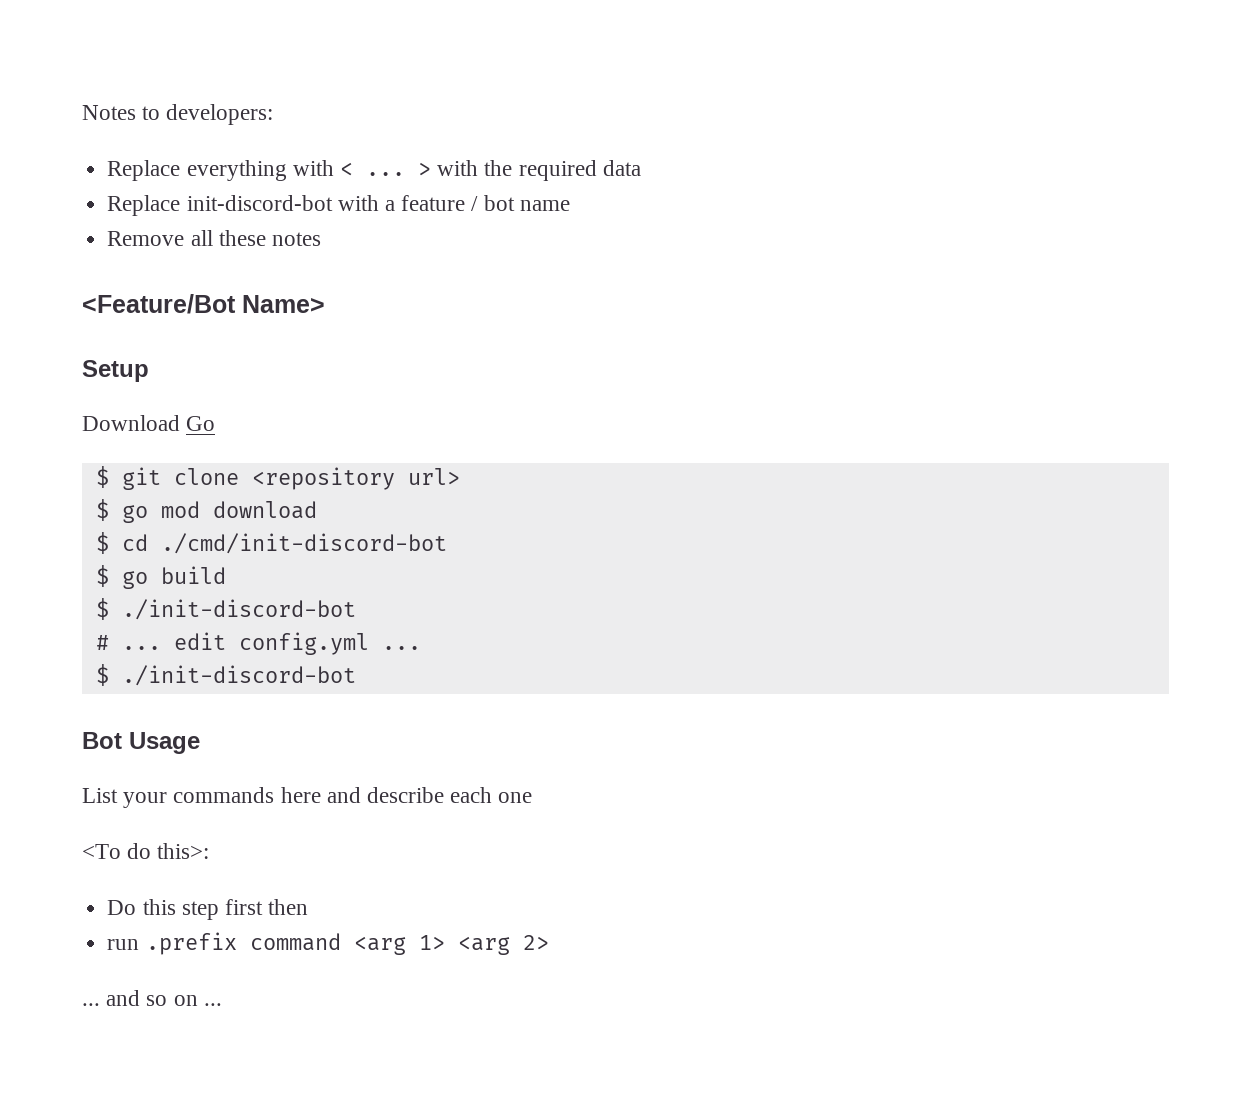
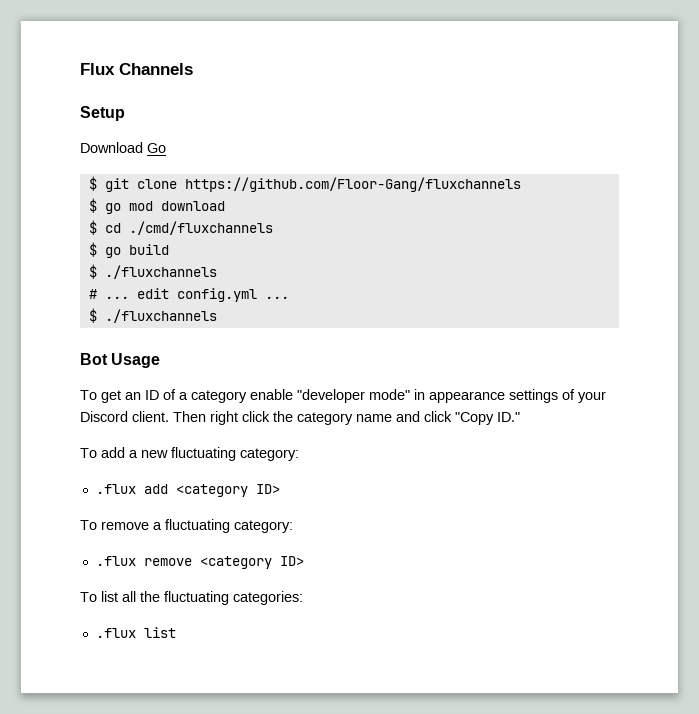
- Notes to developers:
- Replace everything with < ... > with the required data
- Replace init-discord-bot with a feature / bot name
- Remove all these notes
- <Feature/Bot Name>
+ Flux Channels
- $ git clone <repository url>
+ $ git clone https://github.com/Floor-Gang/fluxchannels
- $ cd ./cmd/init-discord-bot
+ $ cd ./cmd/fluxchannels
  $ go build
- $ ./init-discord-bot
+ $ ./fluxchannels
  # ... edit config.yml ...
- $ ./init-discord-bot
+ $ ./fluxchannels
- List your commands here and describe each one
- <To do this>:
- Do this step first then
- run .prefix command <arg 1> <arg 2>
- ... and so on ...
+ To get an ID of a category enable "developer mode" in appearance settings of your Discord client. Then right click the category name and click "Copy ID."
+ To add a new fluctuating category:
+ .flux add <category ID>
+ To remove a fluctuating category:
+ .flux remove <category ID>
+ To list all the fluctuating categories:
+ .flux list

